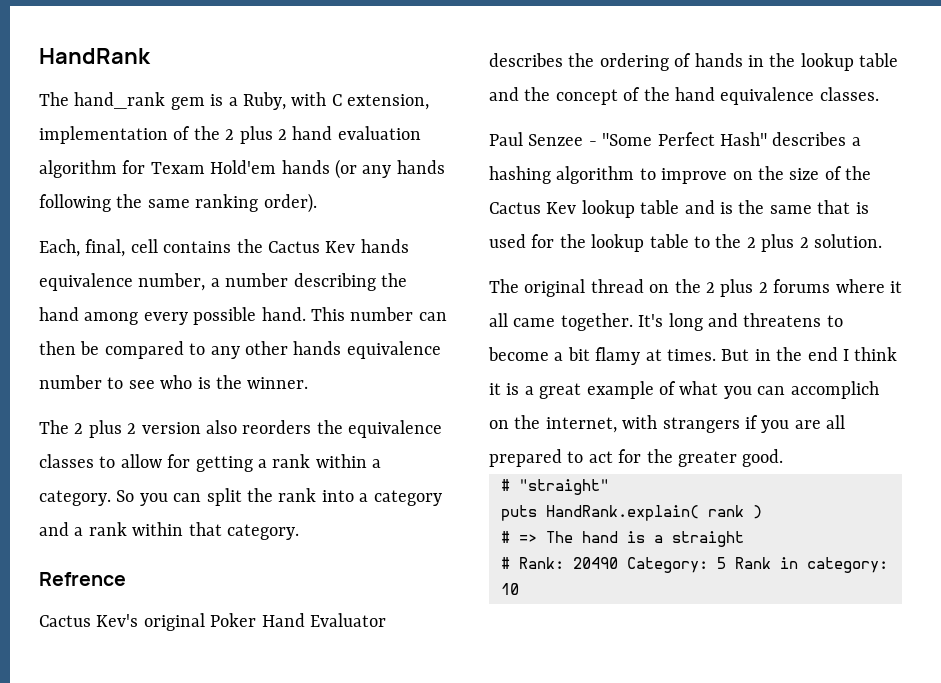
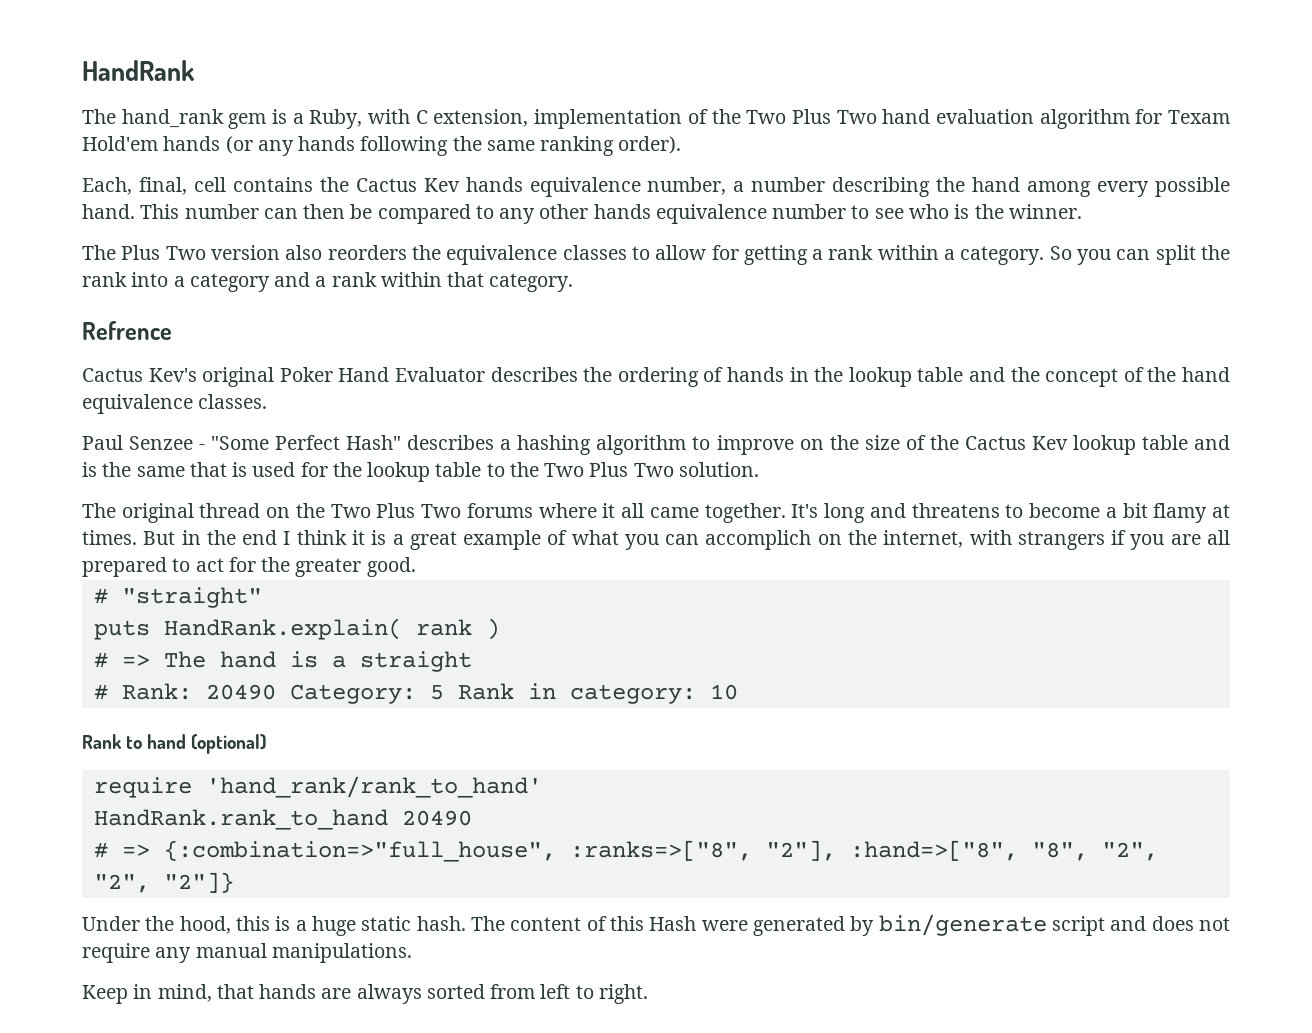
- The hand_rank gem is a Ruby, with C extension, implementation of the 2 plus 2 hand evaluation algorithm for Texam Hold'em hands (or any hands following the same ranking order).
+ The hand_rank gem is a Ruby, with C extension, implementation of the Two Plus Two hand evaluation algorithm for Texam Hold'em hands (or any hands following the same ranking order).
- The 2 plus 2 version also reorders the equivalence classes to allow for getting a rank within a category.
+ The Plus Two version also reorders the equivalence classes to allow for getting a rank within a category.
- Paul Senzee - "Some Perfect Hash" describes a hashing algorithm to improve on the size of the Cactus Kev lookup table and is the same that is used for the lookup table to the 2 plus 2 solution.
+ Paul Senzee - "Some Perfect Hash" describes a hashing algorithm to improve on the size of the Cactus Kev lookup table and is the same that is used for the lookup table to the Two Plus Two solution.
- The original thread on the 2 plus 2 forums where it all came together.
+ The original thread on the Two Plus Two forums where it all came together.
+ Rank to hand (optional)
+ require 'hand_rank/rank_to_hand'
+ HandRank.rank_to_hand 20490
+ # => {:combination=>"full_house", :ranks=>["8", "2"], :hand=>["8", "8", "2", "2", "2"]}
+ Under the hood, this is a huge static hash. The content of this Hash were generated by bin/generate script and does not require any manual manipulations.
+ Keep in mind, that hands are always sorted from left to right.

